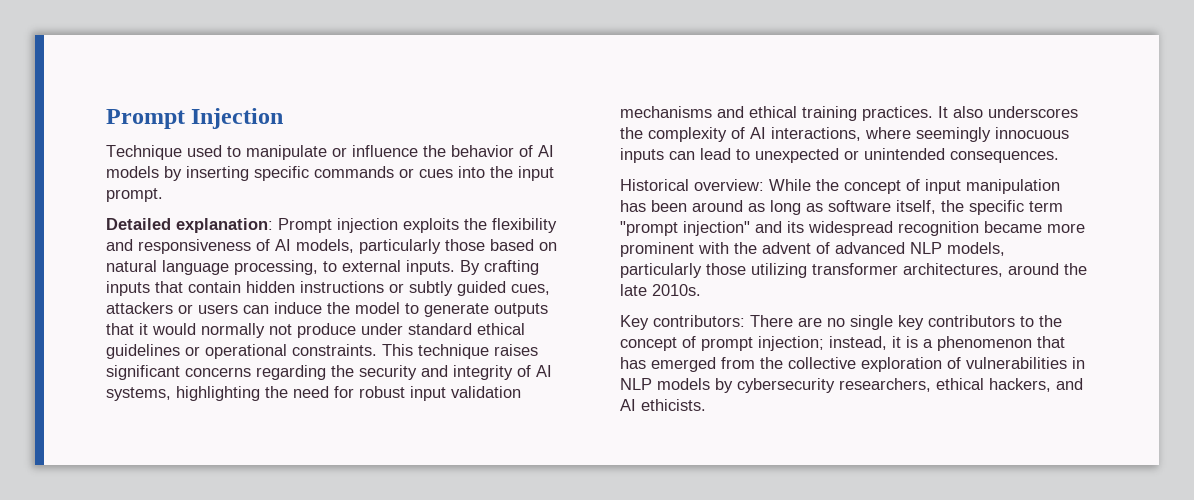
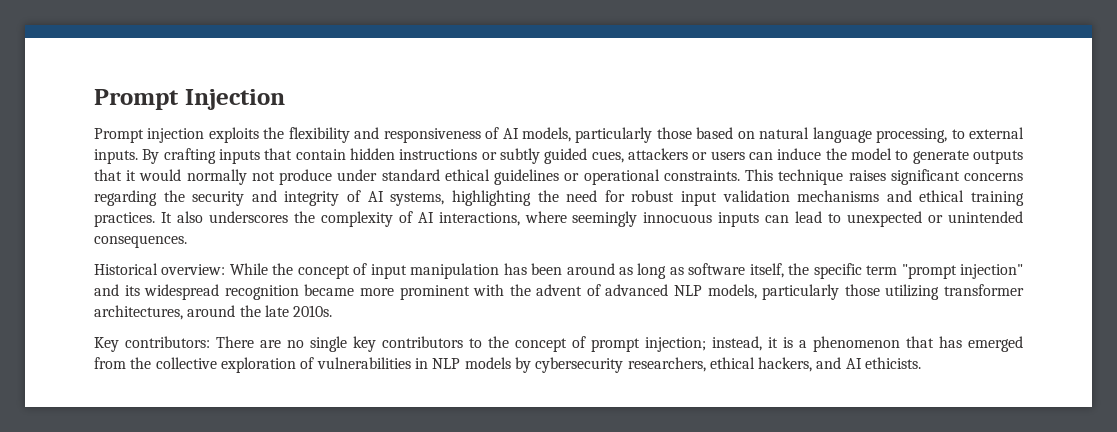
- Technique used to manipulate or influence the behavior of AI models by inserting specific commands or cues into the input prompt.
- Detailed explanation: Prompt injection exploits the flexibility and responsiveness of AI models, particularly those based on natural language processing, to external inputs.
+ Prompt injection exploits the flexibility and responsiveness of AI models, particularly those based on natural language processing, to external inputs.

